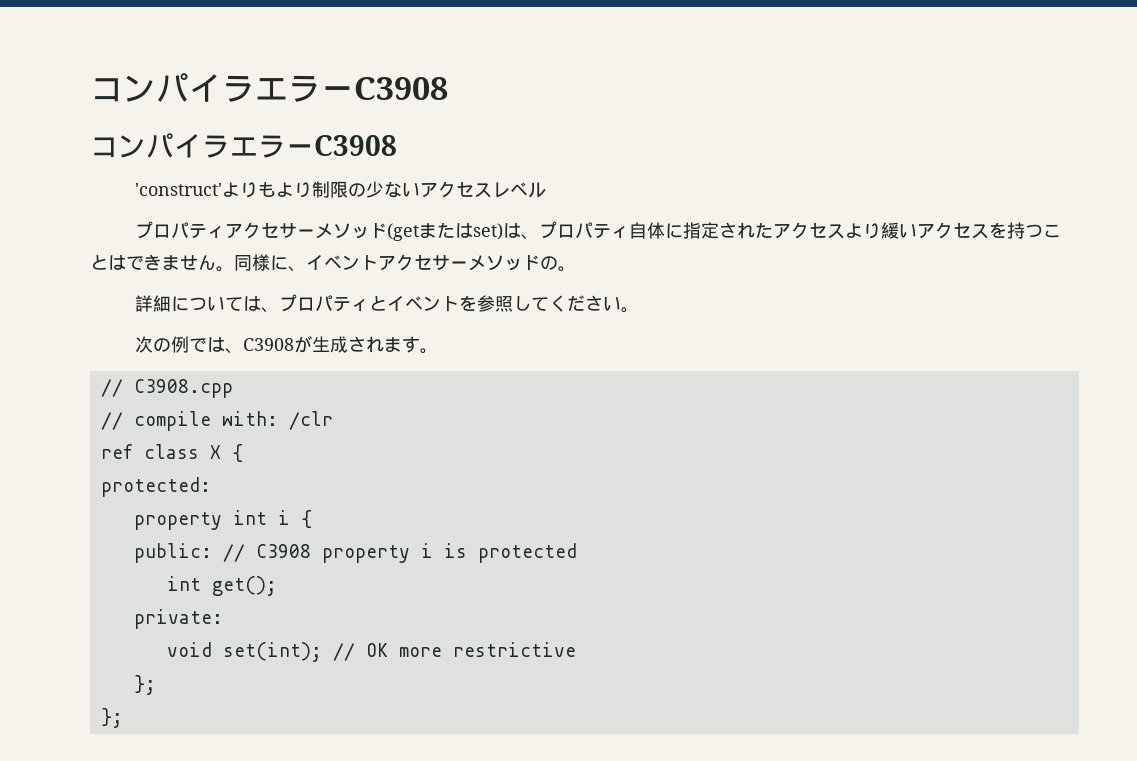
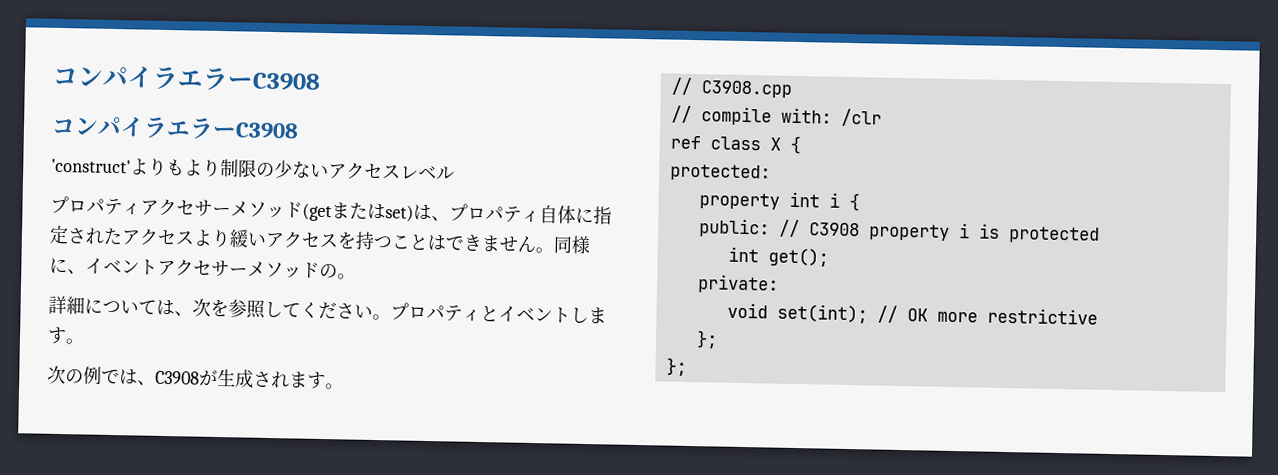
- 詳細については、プロパティとイベントを参照してください。
+ 詳細については、次を参照してください。プロパティとイベントします。

